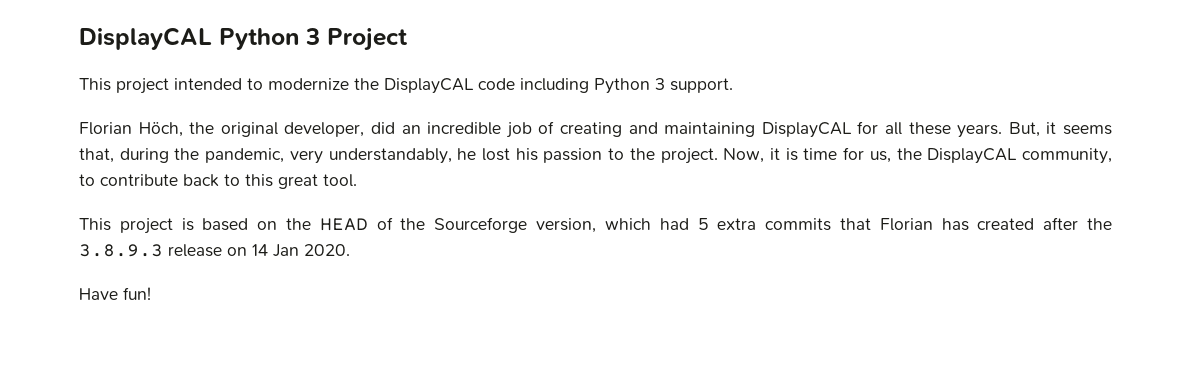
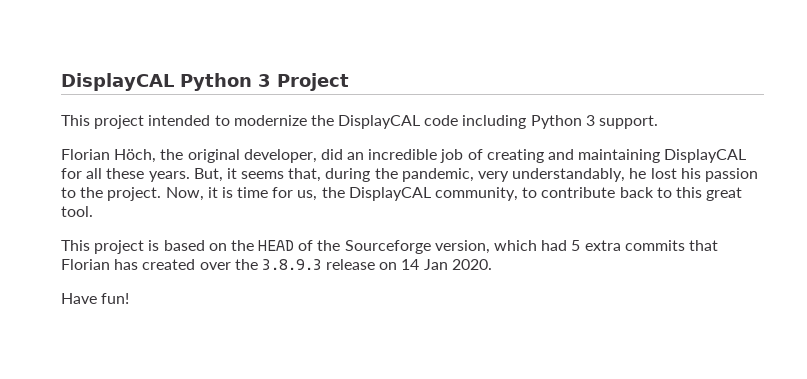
- This project is based on the HEAD of the Sourceforge version, which had 5 extra commits that Florian has created after the 3.8.9.3 release on 14 Jan 2020.
+ This project is based on the HEAD of the Sourceforge version, which had 5 extra commits that Florian has created over the 3.8.9.3 release on 14 Jan 2020.

